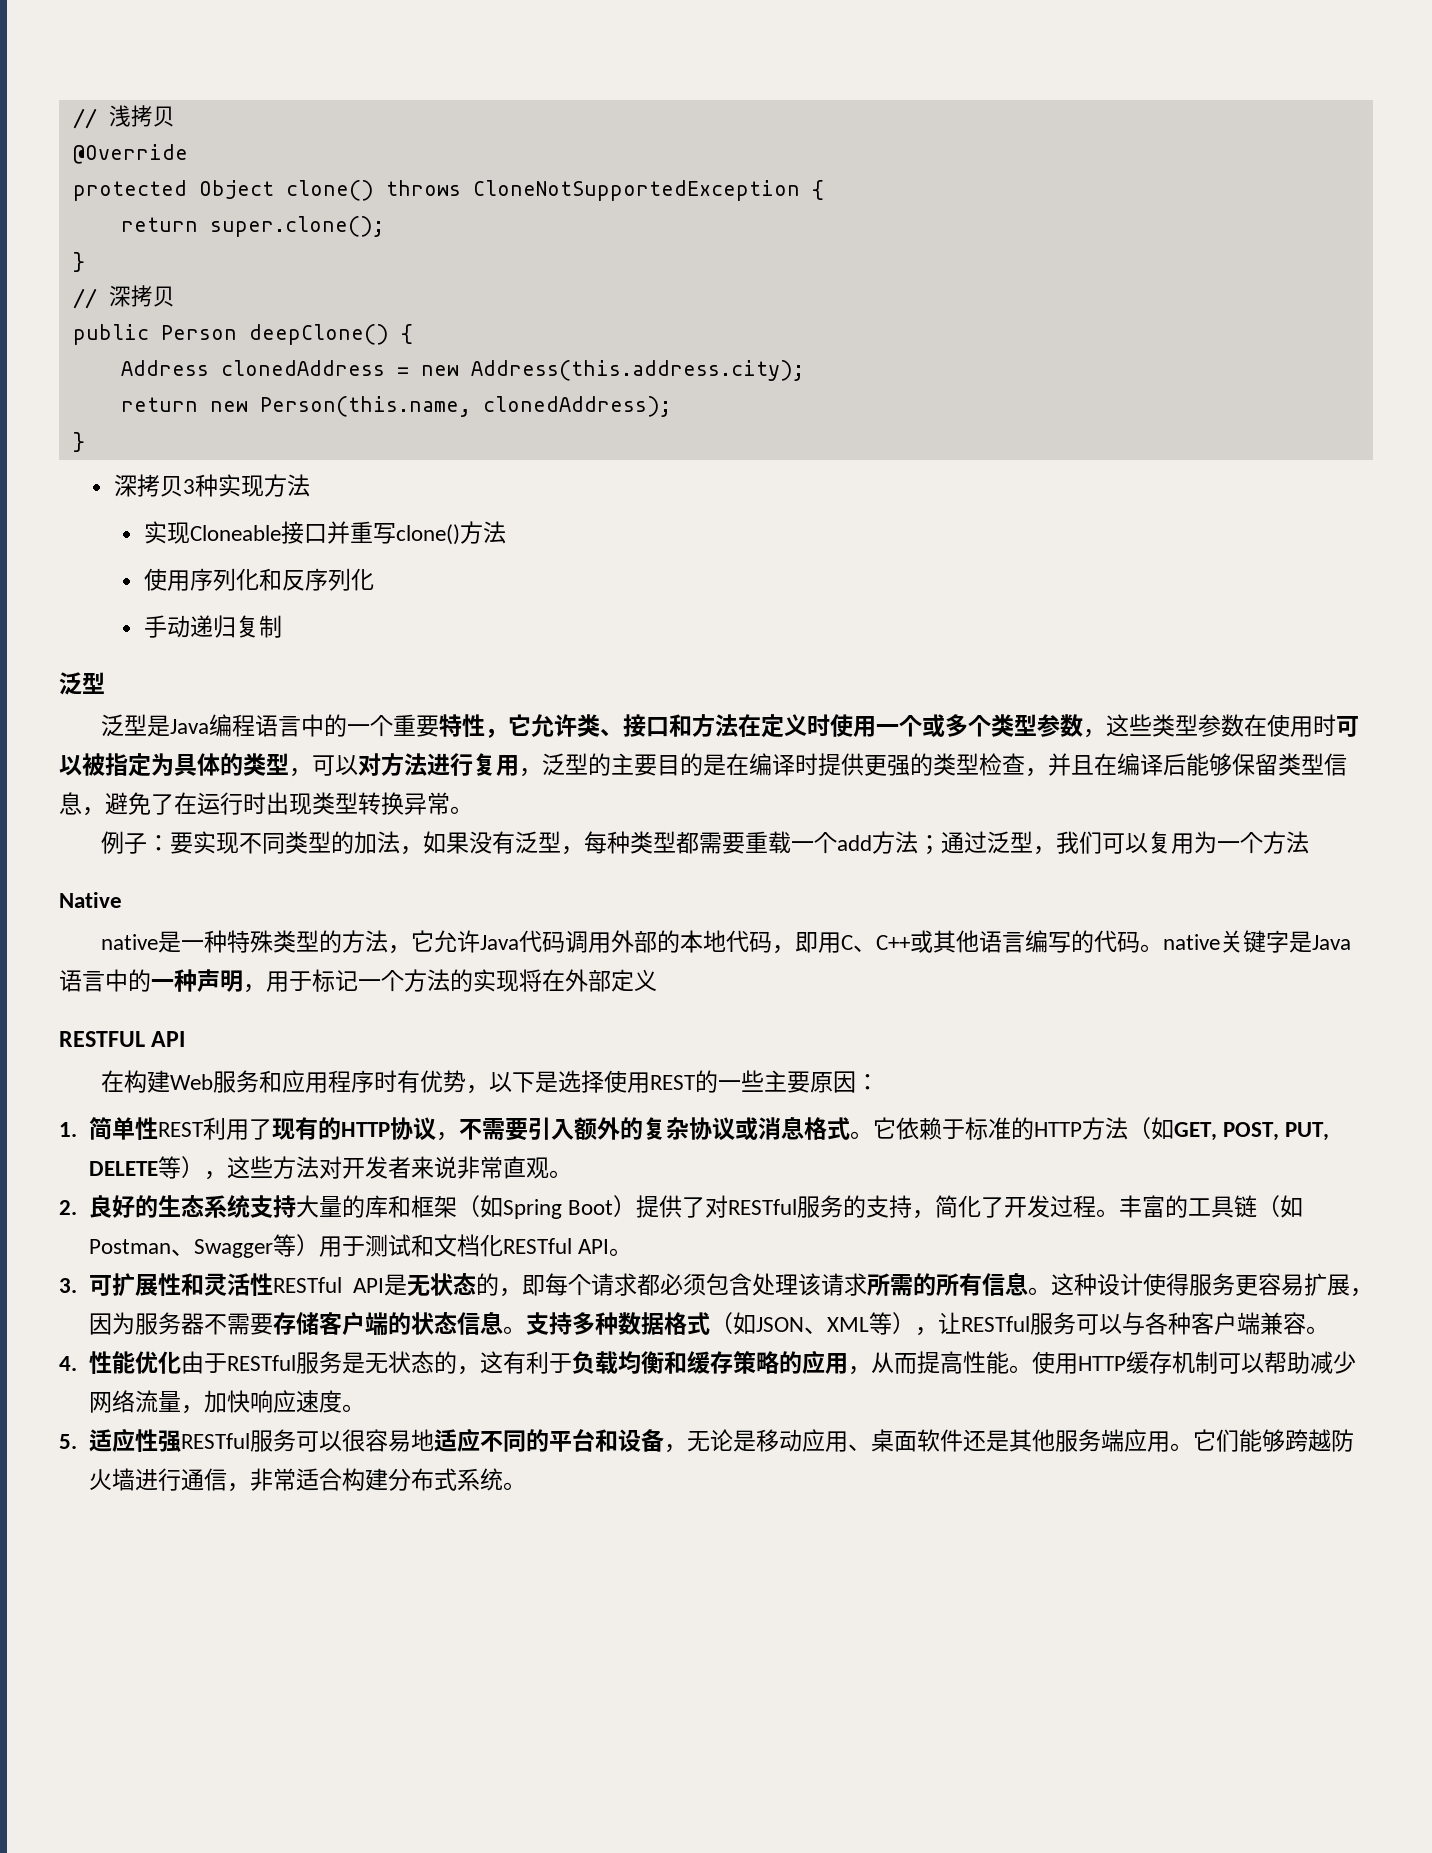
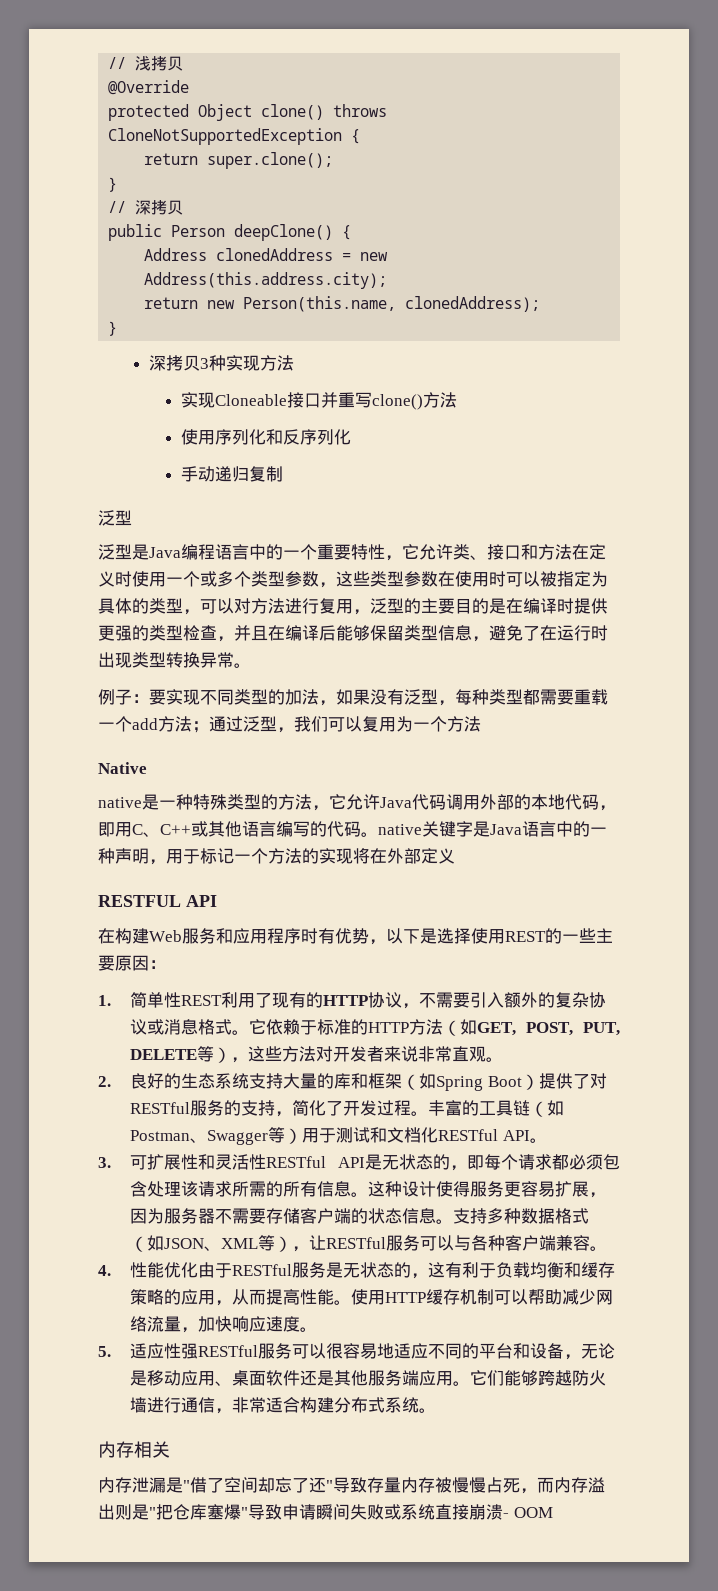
+ 内存相关
+ 内存泄漏是"借了空间却忘了还"导致存量内存被慢慢占死，而内存溢出则是"把仓库塞爆"导致申请瞬间失败或系统直接崩溃- OOM

